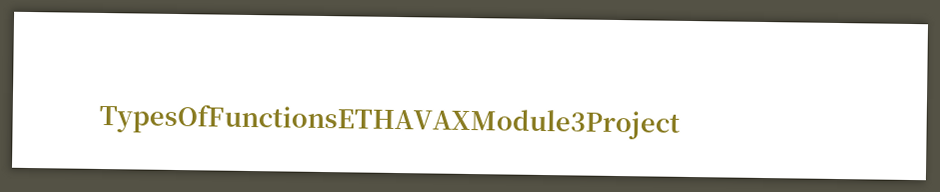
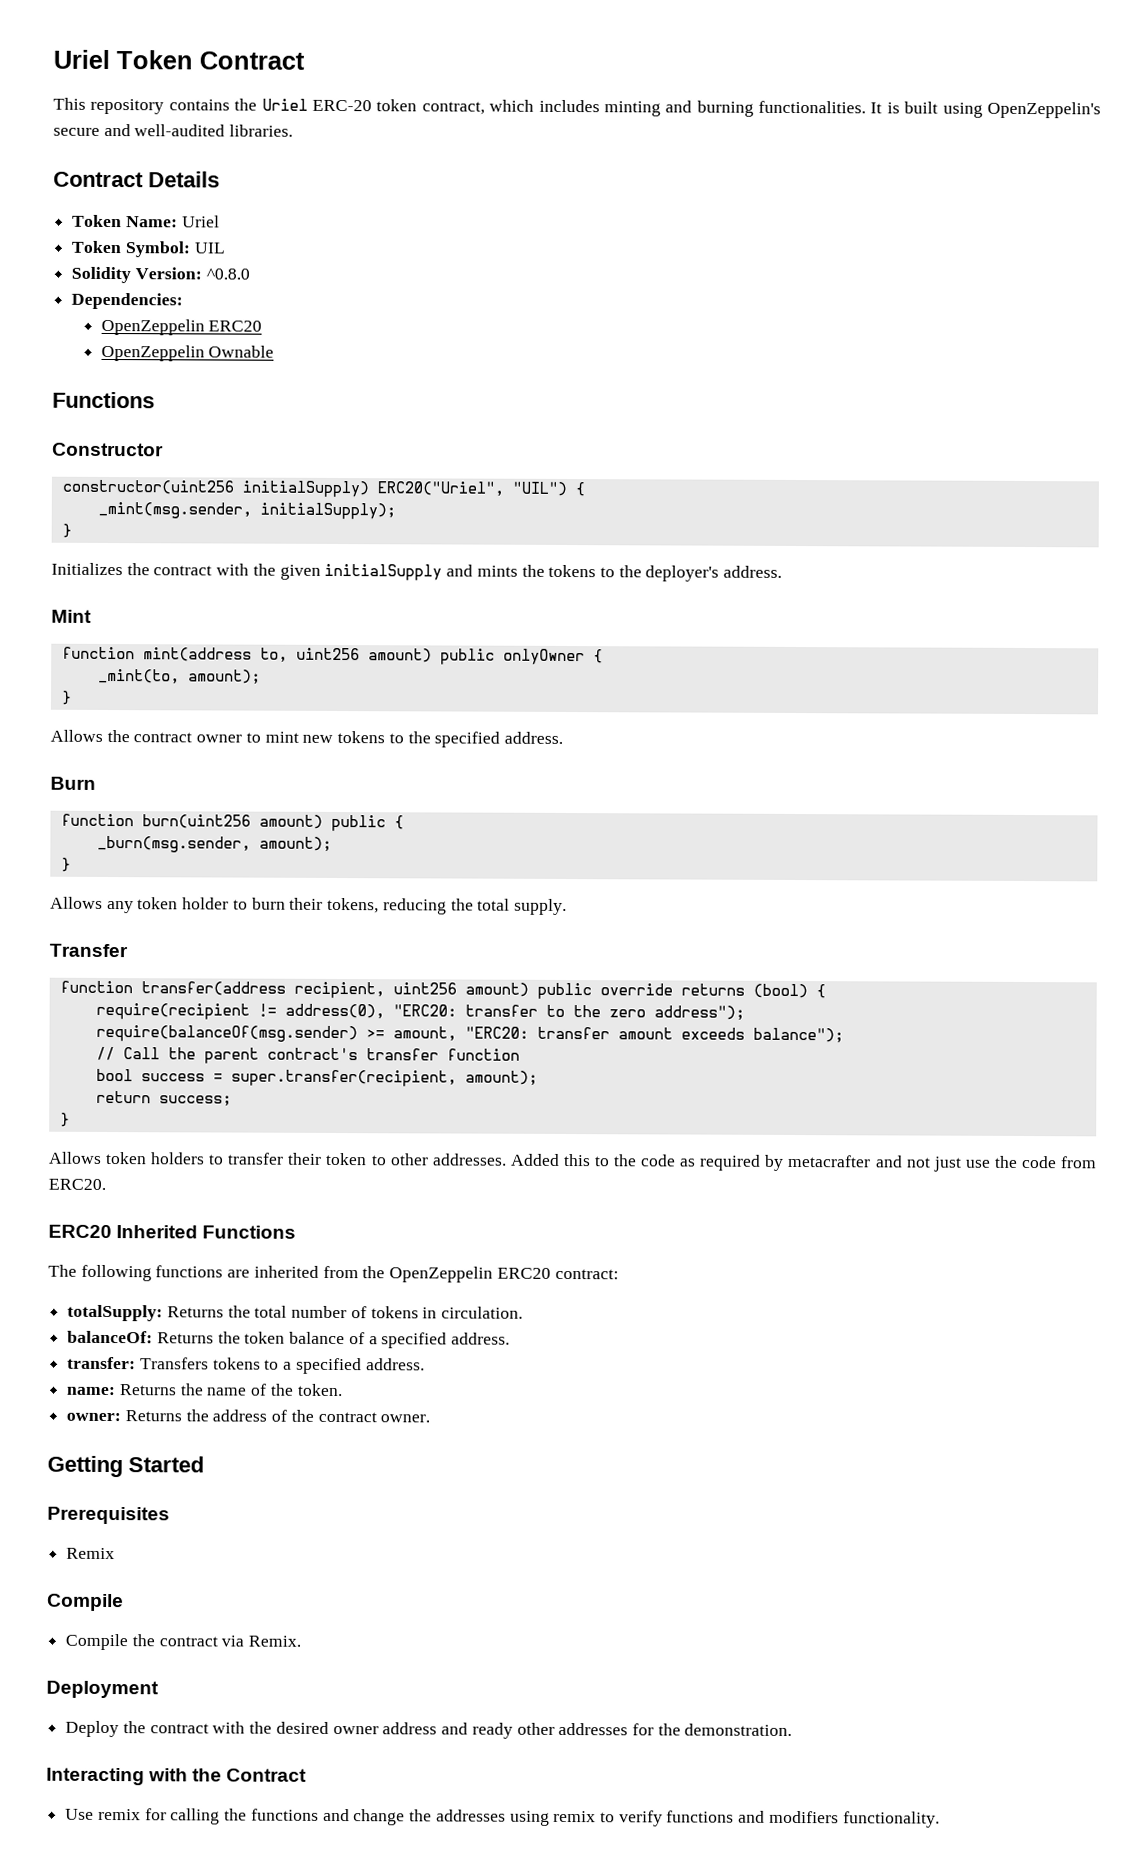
- TypesOfFunctionsETHAVAXModule3Project
+ Uriel Token Contract
+ This repository contains the Uriel ERC-20 token contract, which includes minting and burning functionalities. It is built using OpenZeppelin's secure and well-audited libraries.
+ Contract Details
+ Token Name: Uriel
+ Token Symbol: UIL
+ Solidity Version: ^0.8.0
+ Dependencies:
+ OpenZeppelin ERC20
+ OpenZeppelin Ownable
+ Functions
+ Constructor
+ constructor(uint256 initialSupply) ERC20("Uriel", "UIL") {
+ _mint(msg.sender, initialSupply);
+ }
+ Initializes the contract with the given initialSupply and mints the tokens to the deployer's address.
+ Mint
+ function mint(address to, uint256 amount) public onlyOwner {
+ _mint(to, amount);
+ }
+ Allows the contract owner to mint new tokens to the specified address.
+ Burn
+ function burn(uint256 amount) public {
+ _burn(msg.sender, amount);
+ }
+ Allows any token holder to burn their tokens, reducing the total supply.
+ Transfer
+ function transfer(address recipient, uint256 amount) public override returns (bool) {
+ require(recipient != address(0), "ERC20: transfer to the zero address");
+ require(balanceOf(msg.sender) >= amount, "ERC20: transfer amount exceeds balance");
+ // Call the parent contract's transfer function
+ bool success = super.transfer(recipient, amount);
+ return success;
+ }
+ Allows token holders to transfer their token to other addresses. Added this to the code as required by metacrafter and not just use the code from ERC20.
+ ERC20 Inherited Functions
+ The following functions are inherited from the OpenZeppelin ERC20 contract:
+ totalSupply: Returns the total number of tokens in circulation.
+ balanceOf: Returns the token balance of a specified address.
+ transfer: Transfers tokens to a specified address.
+ name: Returns the name of the token.
+ owner: Returns the address of the contract owner.
+ Getting Started
+ Prerequisites
+ Remix
+ Compile
+ Compile the contract via Remix.
+ Deployment
+ Deploy the contract with the desired owner address and ready other addresses for the demonstration.
+ Interacting with the Contract
+ Use remix for calling the functions and change the addresses using remix to verify functions and modifiers functionality.

